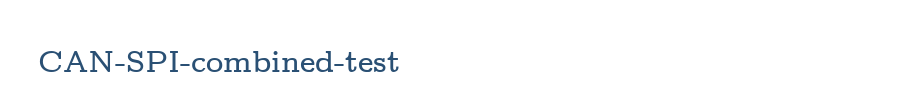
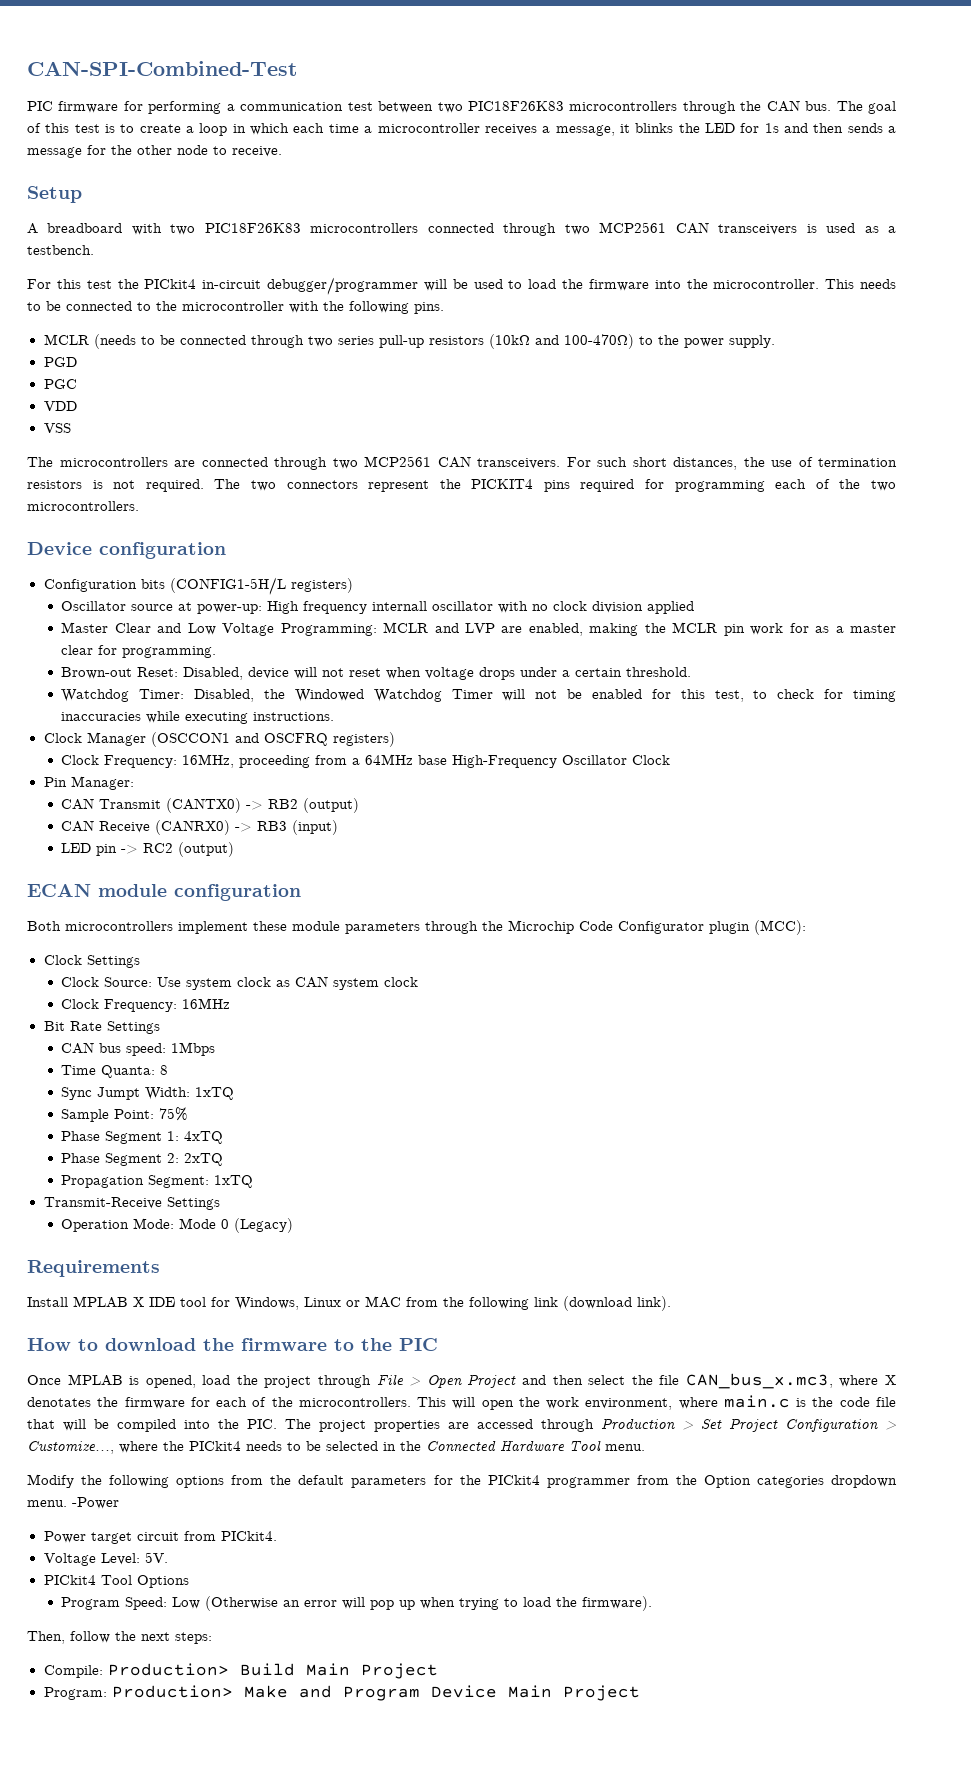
- CAN-SPI-combined-test
+ CAN-SPI-Combined-Test
+ PIC firmware for performing a communication test between two PIC18F26K83 microcontrollers through the CAN bus. The goal of this test is to create a loop in which each time a microcontroller receives a message, it blinks the LED for 1s and then sends a message for the other node to receive.
+ Setup
+ A breadboard with two PIC18F26K83 microcontrollers connected through two MCP2561 CAN transceivers is used as a testbench.
+ For this test the PICkit4 in-circuit debugger/programmer will be used to load the firmware into the microcontroller. This needs to be connected to the microcontroller with the following pins.
+ MCLR (needs to be connected through two series pull-up resistors (10kΩ and 100-470Ω) to the power supply.
+ PGD
+ PGC
+ VDD
+ VSS
+ The microcontrollers are connected through two MCP2561 CAN transceivers. For such short distances, the use of termination resistors is not required. The two connectors represent the PICKIT4 pins required for programming each of the two microcontrollers.
+ Device configuration
+ Configuration bits (CONFIG1-5H/L registers)
+ Oscillator source at power-up: High frequency internall oscillator with no clock division applied
+ Master Clear and Low Voltage Programming: MCLR and LVP are enabled, making the MCLR pin work for as a master clear for programming.
+ Brown-out Reset: Disabled, device will not reset when voltage drops under a certain threshold.
+ Watchdog Timer: Disabled, the Windowed Watchdog Timer will not be enabled for this test, to check for timing inaccuracies while executing instructions.
+ Clock Manager (OSCCON1 and OSCFRQ registers)
+ Clock Frequency: 16MHz, proceeding from a 64MHz base High-Frequency Oscillator Clock
+ Pin Manager:
+ CAN Transmit (CANTX0) -> RB2 (output)
+ CAN Receive (CANRX0) -> RB3 (input)
+ LED pin -> RC2 (output)
+ ECAN module configuration
+ Both microcontrollers implement these module parameters through the Microchip Code Configurator plugin (MCC):
+ Clock Settings
+ Clock Source: Use system clock as CAN system clock
+ Clock Frequency: 16MHz
+ Bit Rate Settings
+ CAN bus speed: 1Mbps
+ Time Quanta: 8
+ Sync Jumpt Width: 1xTQ
+ Sample Point: 75%
+ Phase Segment 1: 4xTQ
+ Phase Segment 2: 2xTQ
+ Propagation Segment: 1xTQ
+ Transmit-Receive Settings
+ Operation Mode: Mode 0 (Legacy)
+ Requirements
+ Install MPLAB X IDE tool for Windows, Linux or MAC from the following link (download link).
+ How to download the firmware to the PIC
+ Once MPLAB is opened, load the project through File > Open Project and then select the file CAN_bus_x.mc3, where X denotates the firmware for each of the microcontrollers. This will open the work environment, where main.c is the code file that will be compiled into the PIC. The project properties are accessed through Production > Set Project Configuration > Customize..., where the PICkit4 needs to be selected in the Connected Hardware Tool menu.
+ Modify the following options from the default parameters for the PICkit4 programmer from the Option categories dropdown menu. -Power
+ Power target circuit from PICkit4.
+ Voltage Level: 5V.
+ PICkit4 Tool Options
+ Program Speed: Low (Otherwise an error will pop up when trying to load the firmware).
+ Then, follow the next steps:
+ Compile: Production> Build Main Project
+ Program: Production> Make and Program Device Main Project

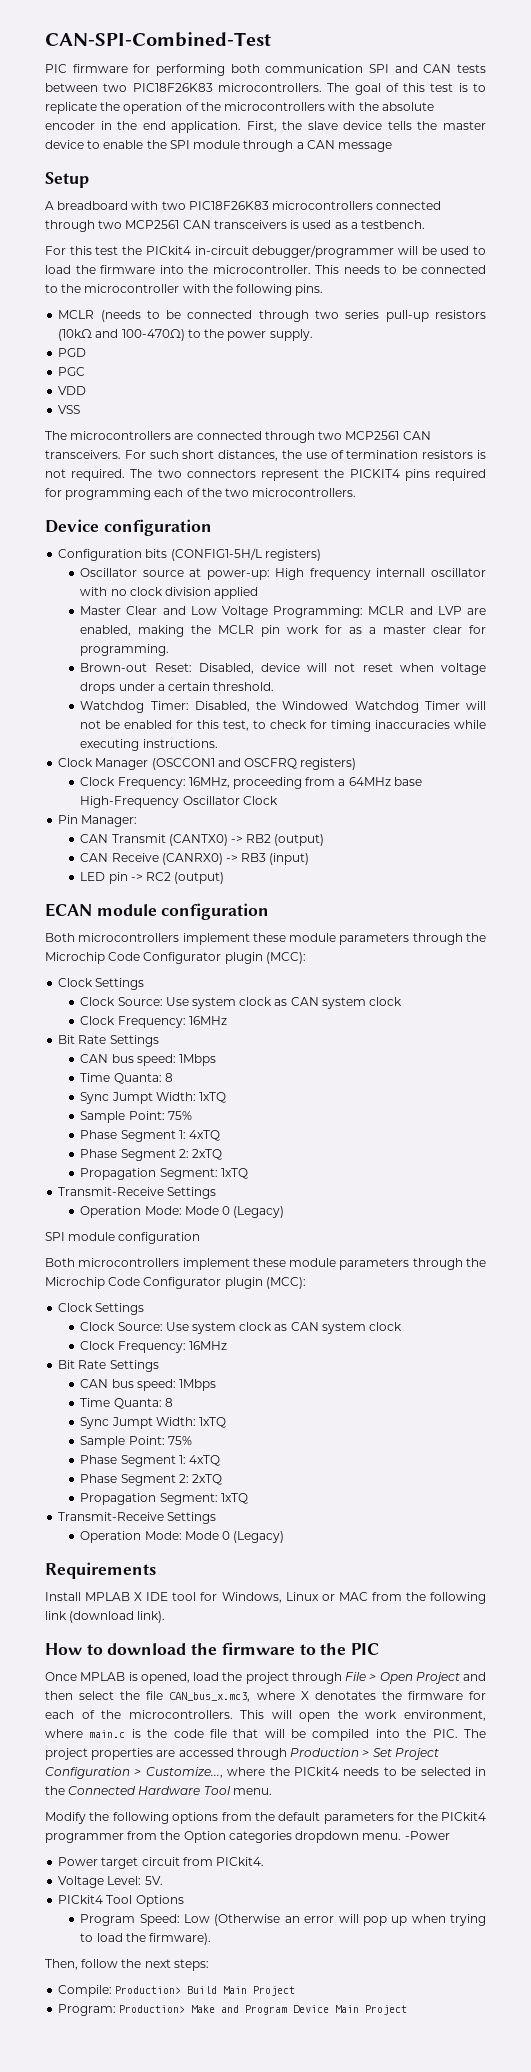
- PIC firmware for performing a communication test between two PIC18F26K83 microcontrollers through the CAN bus.
+ PIC firmware for performing both communication SPI and CAN tests between two PIC18F26K83 microcontrollers.
- The goal of this test is to create a loop in which each time a microcontroller receives a message, it blinks the LED for 1s and then sends a message for the other node to receive.
+ The goal of this test is to replicate the operation of the microcontrollers with the absolute encoder in the end application. First, the slave device tells the master device to enable the SPI module through a CAN message
+ SPI module configuration
+ Both microcontrollers implement these module parameters through the Microchip Code Configurator plugin (MCC):
+ Clock Settings
+ Clock Source: Use system clock as CAN system clock
+ Clock Frequency: 16MHz
+ Bit Rate Settings
+ CAN bus speed: 1Mbps
+ Time Quanta: 8
+ Sync Jumpt Width: 1xTQ
+ Sample Point: 75%
+ Phase Segment 1: 4xTQ
+ Phase Segment 2: 2xTQ
+ Propagation Segment: 1xTQ
+ Transmit-Receive Settings
+ Operation Mode: Mode 0 (Legacy)

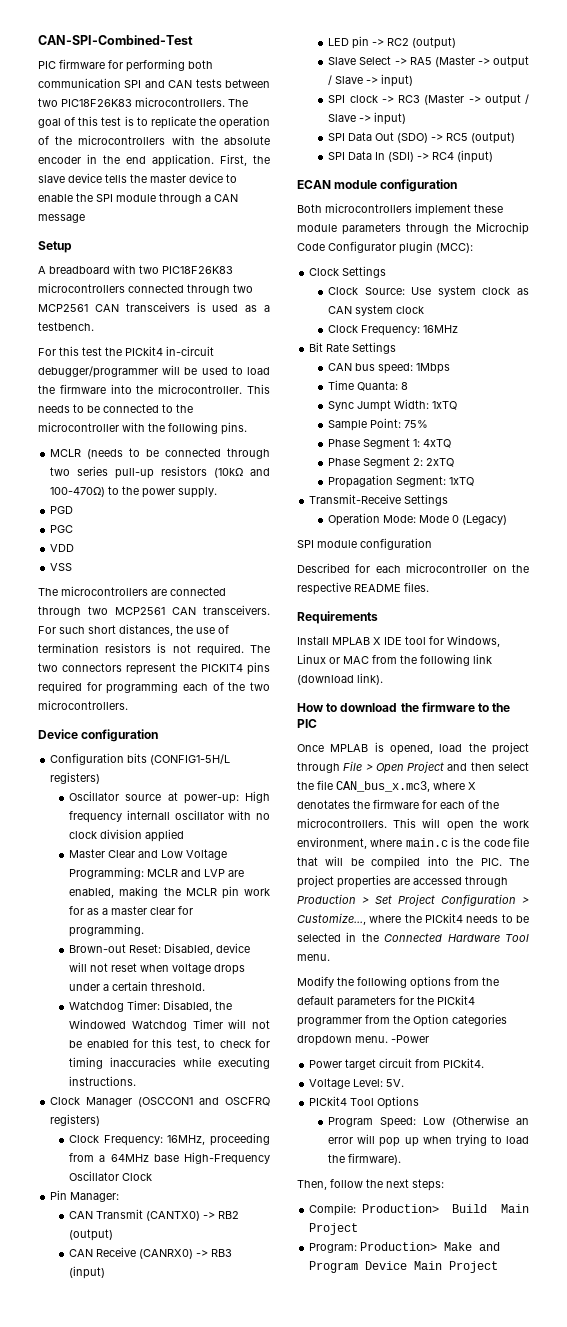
+ Slave Select -> RA5 (Master -> output / Slave -> input)
+ SPI clock -> RC3 (Master -> output / Slave -> input)
+ SPI Data Out (SDO) -> RC5 (output)
+ SPI Data In (SDI) -> RC4 (input)
  SPI module configuration
- Both microcontrollers implement these module parameters through the Microchip Code Configurator plugin (MCC):
- Clock Settings
- Clock Source: Use system clock as CAN system clock
- Clock Frequency: 16MHz
- Bit Rate Settings
- CAN bus speed: 1Mbps
- Time Quanta: 8
- Sync Jumpt Width: 1xTQ
- Sample Point: 75%
- Phase Segment 1: 4xTQ
- Phase Segment 2: 2xTQ
- Propagation Segment: 1xTQ
- Transmit-Receive Settings
- Operation Mode: Mode 0 (Legacy)
+ Described for each microcontroller on the respective README files.

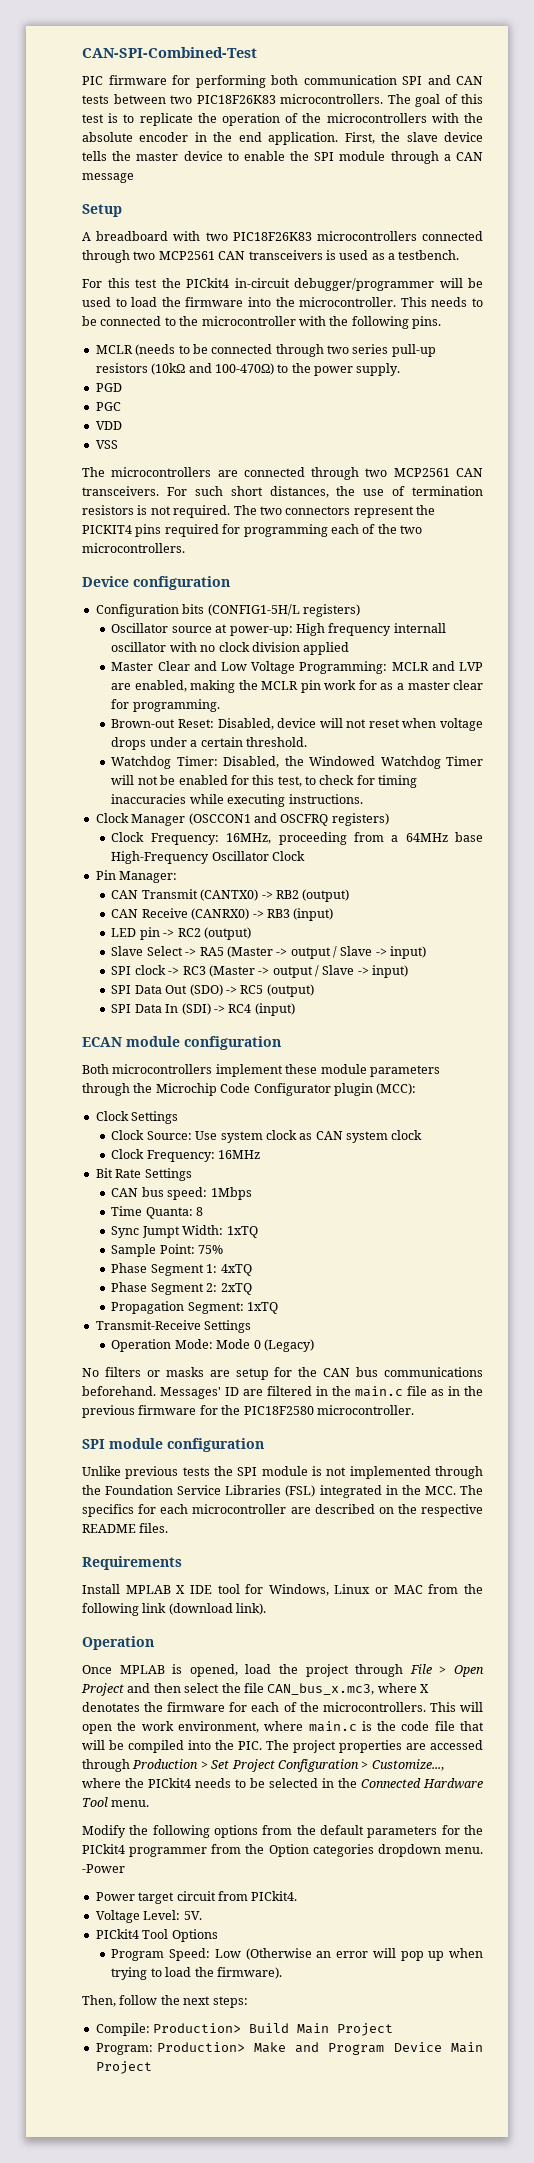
+ No filters or masks are setup for the CAN bus communications beforehand. Messages' ID are filtered in the main.c file as in the previous firmware for the PIC18F2580 microcontroller.
  SPI module configuration
- Described for each microcontroller on the respective README files.
+ Unlike previous tests the SPI module is not implemented through the Foundation Service Libraries (FSL) integrated in the MCC. The specifics for each microcontroller are described on the respective README files.
  Install MPLAB X IDE tool for Windows, Linux or MAC from the following link (download link).
- How to download the firmware to the PIC
+ Operation

